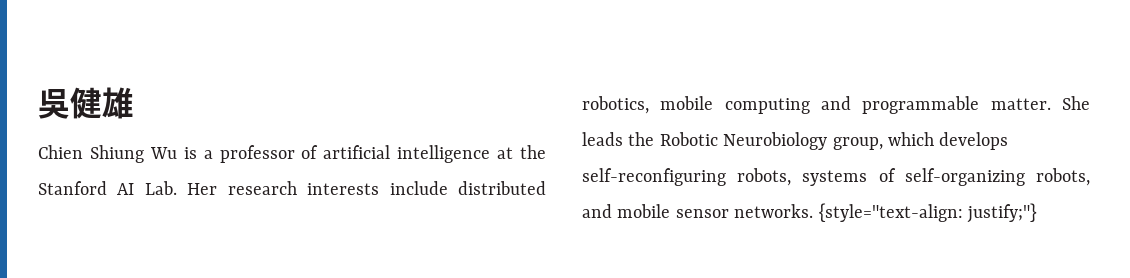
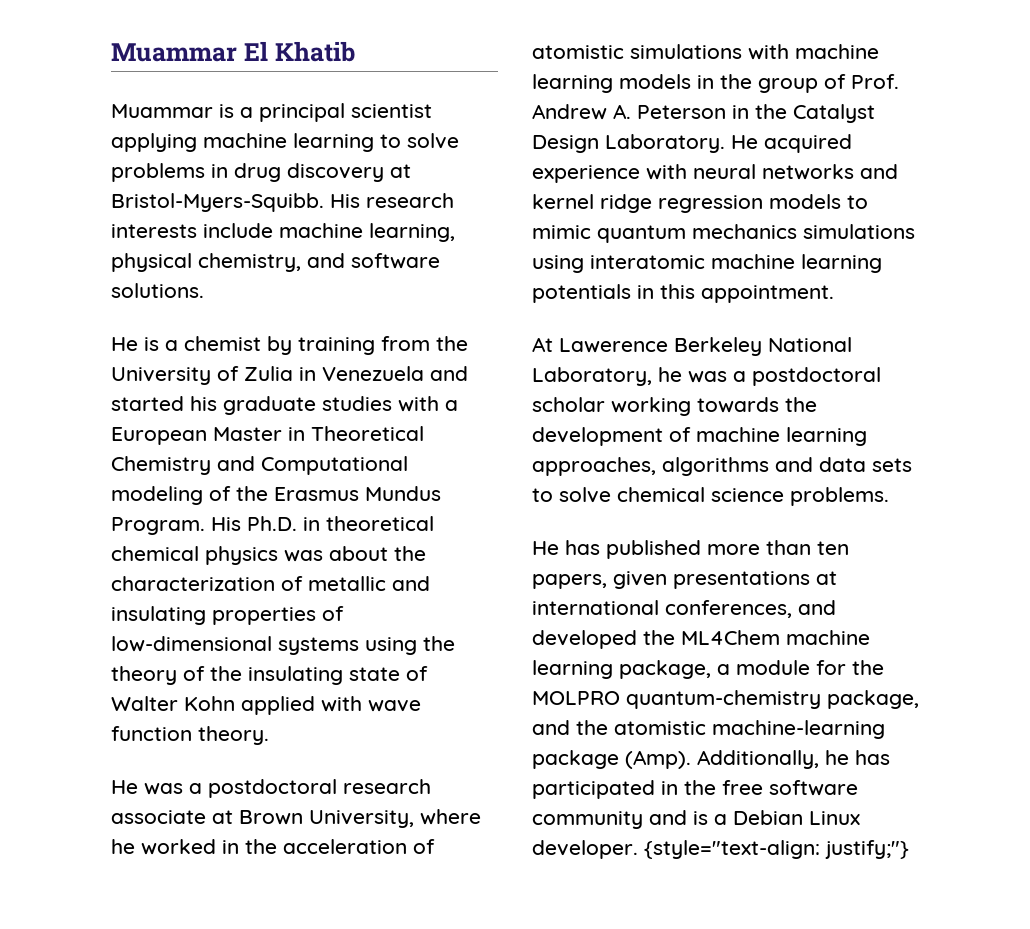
- 吳健雄
- Chien Shiung Wu is a professor of artificial intelligence at the Stanford AI Lab. Her research interests include distributed robotics, mobile computing and programmable matter. She leads the Robotic Neurobiology group, which develops self-reconfiguring robots, systems of self-organizing robots, and mobile sensor networks.
+ Muammar El Khatib
+ Muammar is a principal scientist applying machine learning to solve problems in drug discovery at Bristol-Myers-Squibb. His research interests include machine learning, physical chemistry, and software solutions.
+ He is a chemist by training from the University of Zulia in Venezuela and started his graduate studies with a European Master in Theoretical Chemistry and Computational modeling of the Erasmus Mundus Program. His Ph.D. in theoretical chemical physics was about the characterization of metallic and insulating properties of low-dimensional systems using the theory of the insulating state of Walter Kohn applied with wave function theory.
+ He was a postdoctoral research associate at Brown University, where he worked in the acceleration of atomistic simulations with machine learning models in the group of Prof. Andrew A. Peterson in the Catalyst Design Laboratory. He acquired experience with neural networks and kernel ridge regression models to mimic quantum mechanics simulations using interatomic machine learning potentials in this appointment.
+ At Lawerence Berkeley National Laboratory, he was a postdoctoral scholar working towards the development of machine learning approaches, algorithms and data sets to solve chemical science problems.
+ He has published more than ten papers, given presentations at international conferences, and developed the ML4Chem machine learning package, a module for the MOLPRO quantum-chemistry package, and the atomistic machine-learning package (Amp). Additionally, he has participated in the free software community and is a Debian Linux developer.

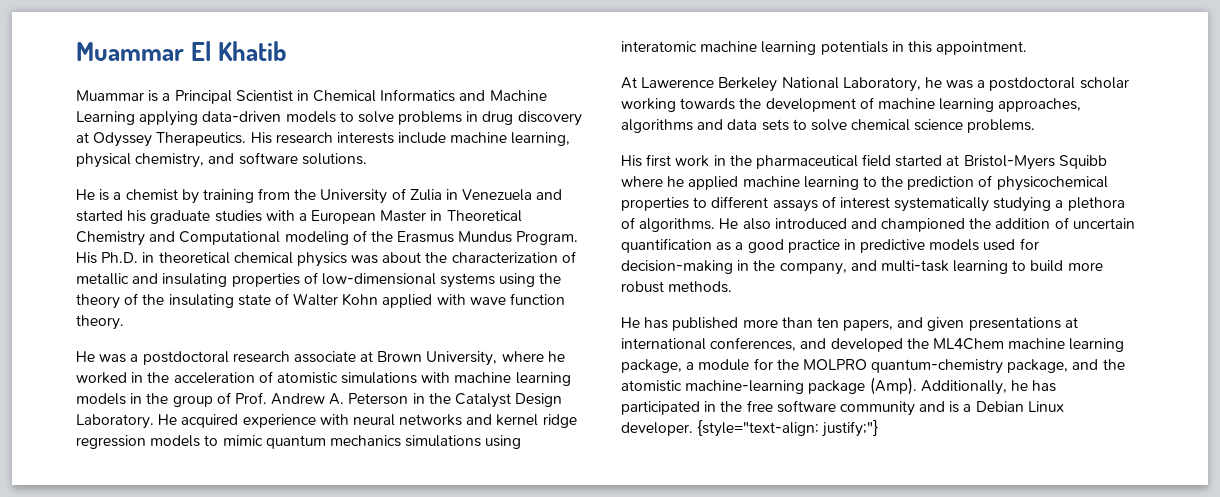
- Muammar is a principal scientist applying machine learning to solve problems in drug discovery at Bristol-Myers-Squibb.
+ Muammar is a Principal Scientist in Chemical Informatics and Machine Learning applying data-driven models to solve problems in drug discovery at Odyssey Therapeutics.
+ His first work in the pharmaceutical field started at Bristol-Myers Squibb where he applied machine learning to the prediction of physicochemical properties to different assays of interest systematically studying a plethora of algorithms. He also introduced and championed the addition of uncertain quantification as a good practice in predictive models used for decision-making in the company, and multi-task learning to build more robust methods.
- He has published more than ten papers, given presentations at international conferences, and developed the ML4Chem machine learning package, a module for the MOLPRO quantum-chemistry package, and the atomistic machine-learning package (Amp).
+ He has published more than ten papers, and given presentations at international conferences, and developed the ML4Chem machine learning package, a module for the MOLPRO quantum-chemistry package, and the atomistic machine-learning package (Amp).

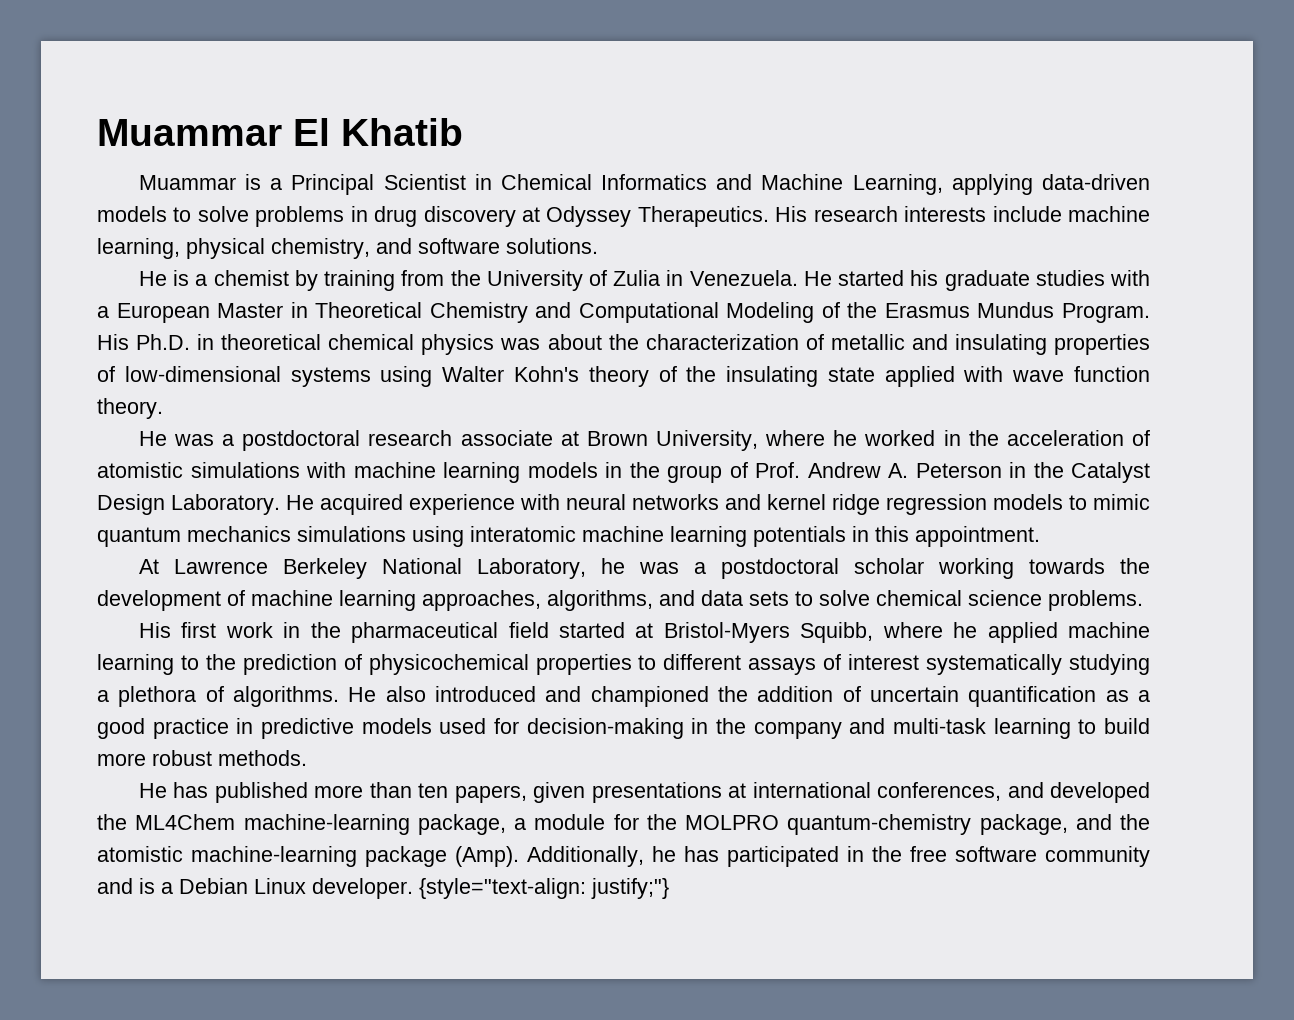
- Muammar is a Principal Scientist in Chemical Informatics and Machine Learning applying data-driven models to solve problems in drug discovery at Odyssey Therapeutics.
+ Muammar is a Principal Scientist in Chemical Informatics and Machine Learning, applying data-driven models to solve problems in drug discovery at Odyssey Therapeutics.
- He is a chemist by training from the University of Zulia in Venezuela and started his graduate studies with a European Master in Theoretical Chemistry and Computational modeling of the Erasmus Mundus Program.
+ He is a chemist by training from the University of Zulia in Venezuela. He started his graduate studies with a European Master in Theoretical Chemistry and Computational Modeling of the Erasmus Mundus Program.
- His Ph.D. in theoretical chemical physics was about the characterization of metallic and insulating properties of low-dimensional systems using the theory of the insulating state of Walter Kohn applied with wave function theory.
+ His Ph.D. in theoretical chemical physics was about the characterization of metallic and insulating properties of low-dimensional systems using Walter Kohn's theory of the insulating state applied with wave function theory.
- At Lawerence Berkeley National Laboratory, he was a postdoctoral scholar working towards the development of machine learning approaches, algorithms and data sets to solve chemical science problems.
+ At Lawrence Berkeley National Laboratory, he was a postdoctoral scholar working towards the development of machine learning approaches, algorithms, and data sets to solve chemical science problems.
- His first work in the pharmaceutical field started at Bristol-Myers Squibb where he applied machine learning to the prediction of physicochemical properties to different assays of interest systematically studying a plethora of algorithms.
+ His first work in the pharmaceutical field started at Bristol-Myers Squibb, where he applied machine learning to the prediction of physicochemical properties to different assays of interest systematically studying a plethora of algorithms.
- He also introduced and championed the addition of uncertain quantification as a good practice in predictive models used for decision-making in the company, and multi-task learning to build more robust methods.
+ He also introduced and championed the addition of uncertain quantification as a good practice in predictive models used for decision-making in the company and multi-task learning to build more robust methods.
- He has published more than ten papers, and given presentations at international conferences, and developed the ML4Chem machine learning package, a module for the MOLPRO quantum-chemistry package, and the atomistic machine-learning package (Amp).
+ He has published more than ten papers, given presentations at international conferences, and developed the ML4Chem machine-learning package, a module for the MOLPRO quantum-chemistry package, and the atomistic machine-learning package (Amp).

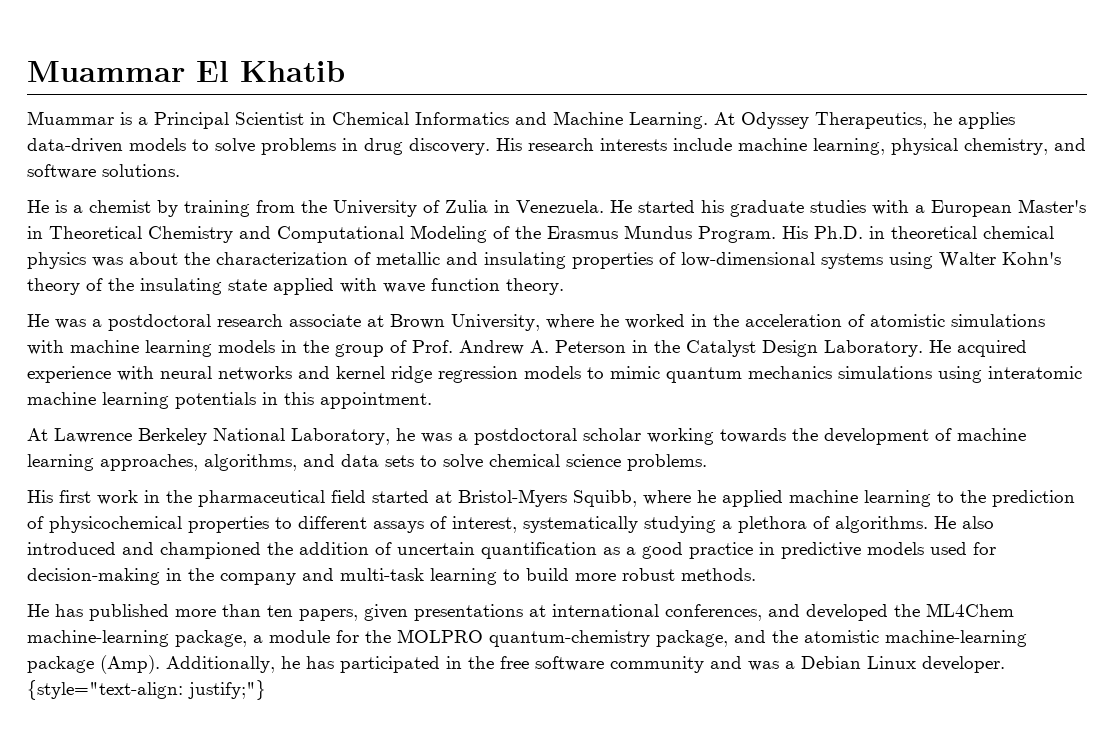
- Muammar is a Principal Scientist in Chemical Informatics and Machine Learning, applying data-driven models to solve problems in drug discovery at Odyssey Therapeutics.
+ Muammar is a Principal Scientist in Chemical Informatics and Machine Learning. At Odyssey Therapeutics, he applies data-driven models to solve problems in drug discovery.
- He started his graduate studies with a European Master in Theoretical Chemistry and Computational Modeling of the Erasmus Mundus Program.
+ He started his graduate studies with a European Master's in Theoretical Chemistry and Computational Modeling of the Erasmus Mundus Program.
- His first work in the pharmaceutical field started at Bristol-Myers Squibb, where he applied machine learning to the prediction of physicochemical properties to different assays of interest systematically studying a plethora of algorithms.
+ His first work in the pharmaceutical field started at Bristol-Myers Squibb, where he applied machine learning to the prediction of physicochemical properties to different assays of interest, systematically studying a plethora of algorithms.
- Additionally, he has participated in the free software community and is a Debian Linux developer.
+ Additionally, he has participated in the free software community and was a Debian Linux developer.

